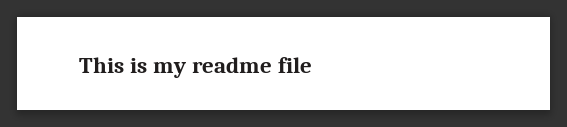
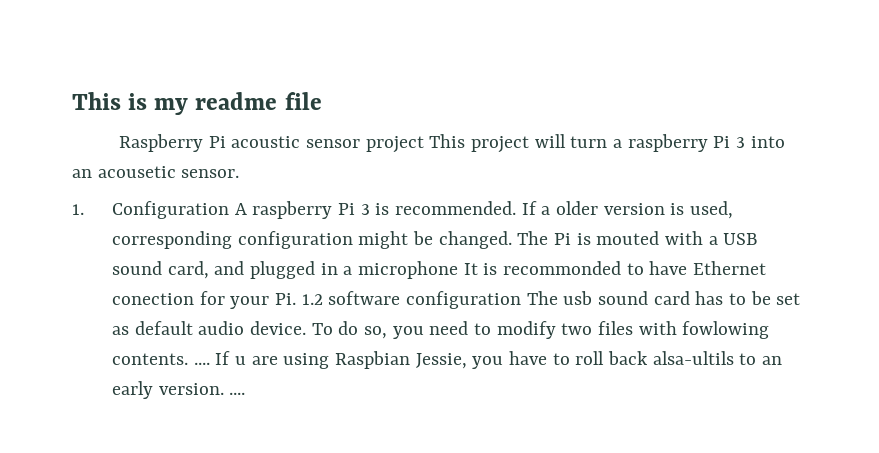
+ Raspberry Pi acoustic sensor project This project will turn a raspberry Pi 3 into an acousetic sensor.
+ 1. Configuration A raspberry Pi 3 is recommended. If a older version is used, corresponding configuration might be changed. The Pi is mouted with a USB sound card, and plugged in a microphone It is recommonded to have Ethernet conection for your Pi. 1.2 software configuration The usb sound card has to be set as default audio device. To do so, you need to modify two files with fowlowing contents. .... If u are using Raspbian Jessie, you have to roll back alsa-ultils to an early version. ....

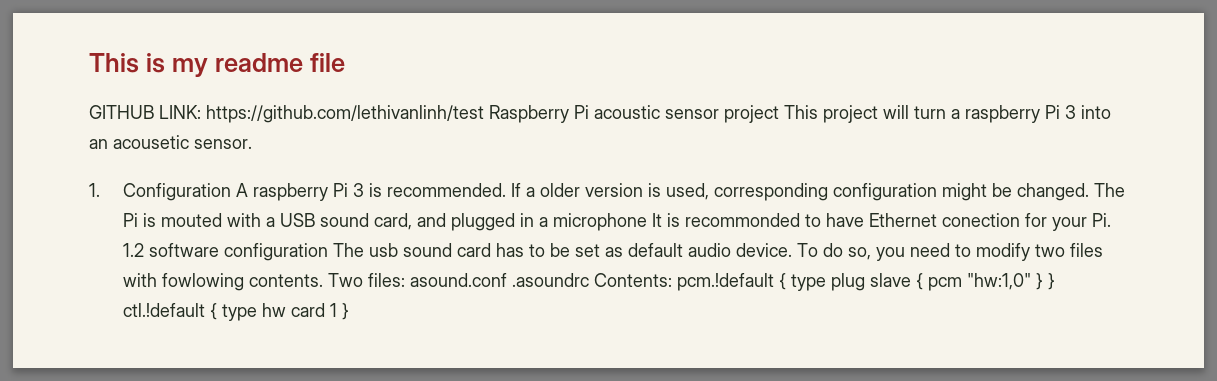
- Raspberry Pi acoustic sensor project This project will turn a raspberry Pi 3 into an acousetic sensor.
+ GITHUB LINK: https://github.com/lethivanlinh/test Raspberry Pi acoustic sensor project This project will turn a raspberry Pi 3 into an acousetic sensor.
- To do so, you need to modify two files with fowlowing contents. .... If u are using Raspbian Jessie, you have to roll back alsa-ultils to an early version. ....
+ To do so, you need to modify two files with fowlowing contents. Two files: asound.conf .asoundrc Contents: pcm.!default { type plug slave { pcm "hw:1,0" } } ctl.!default { type hw card 1 }

